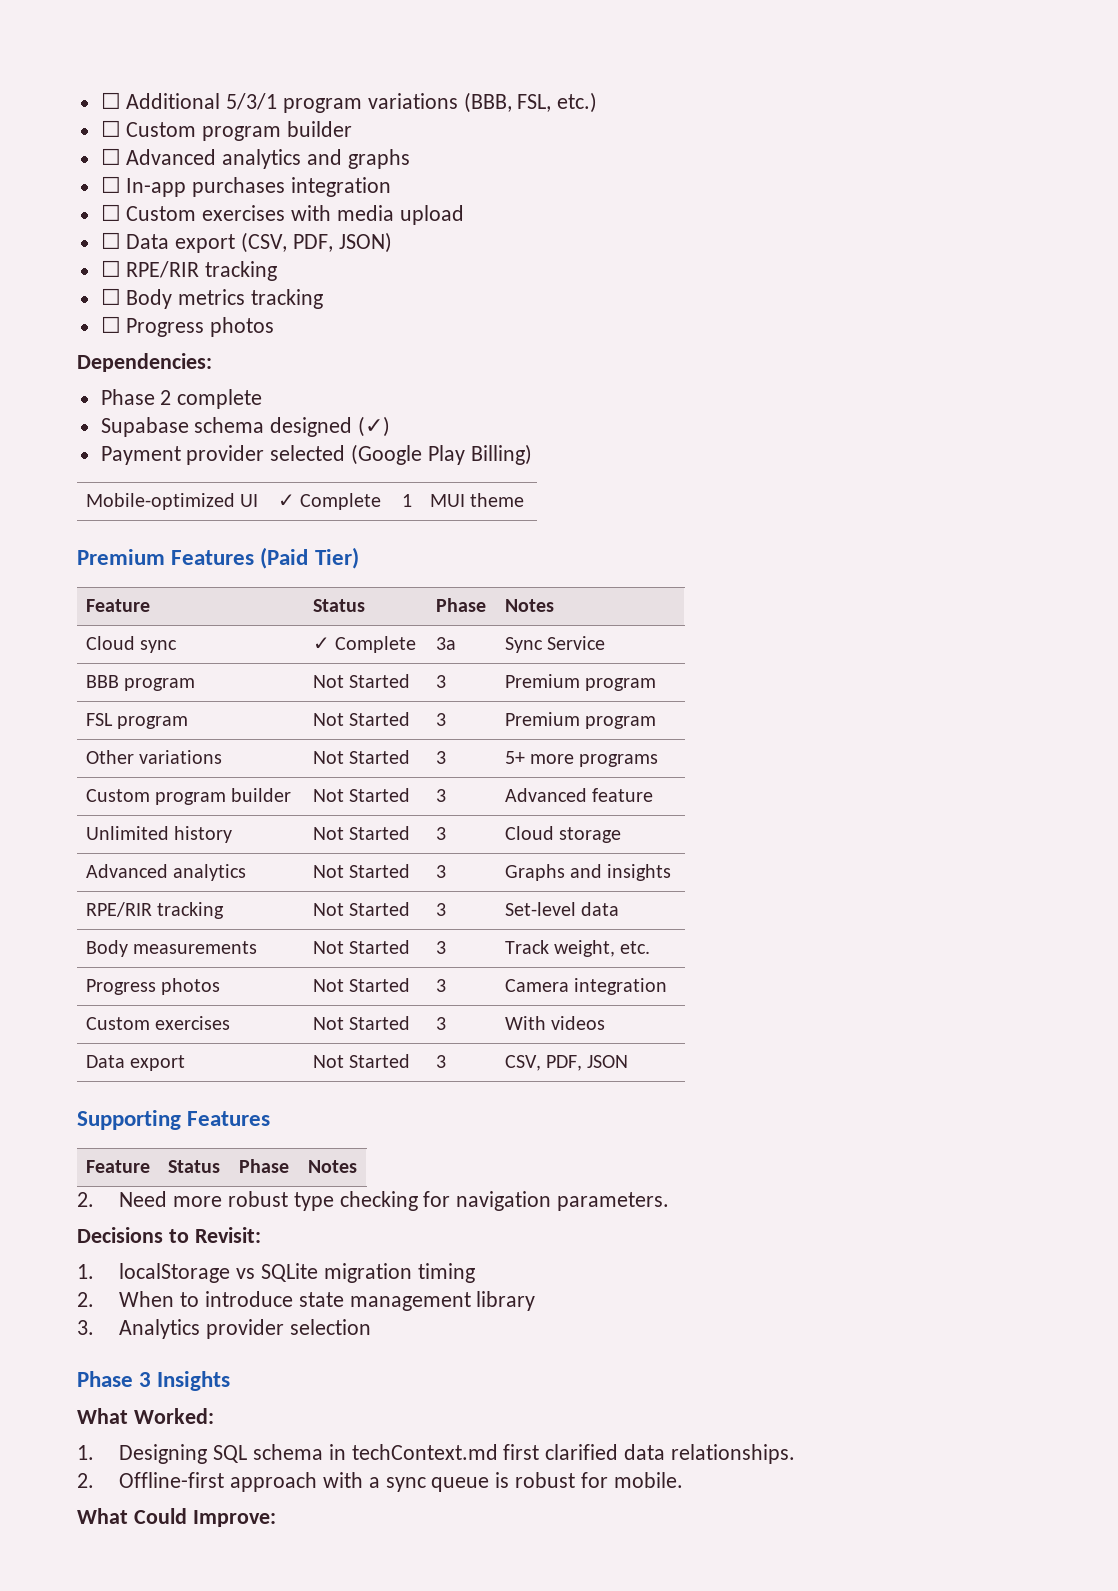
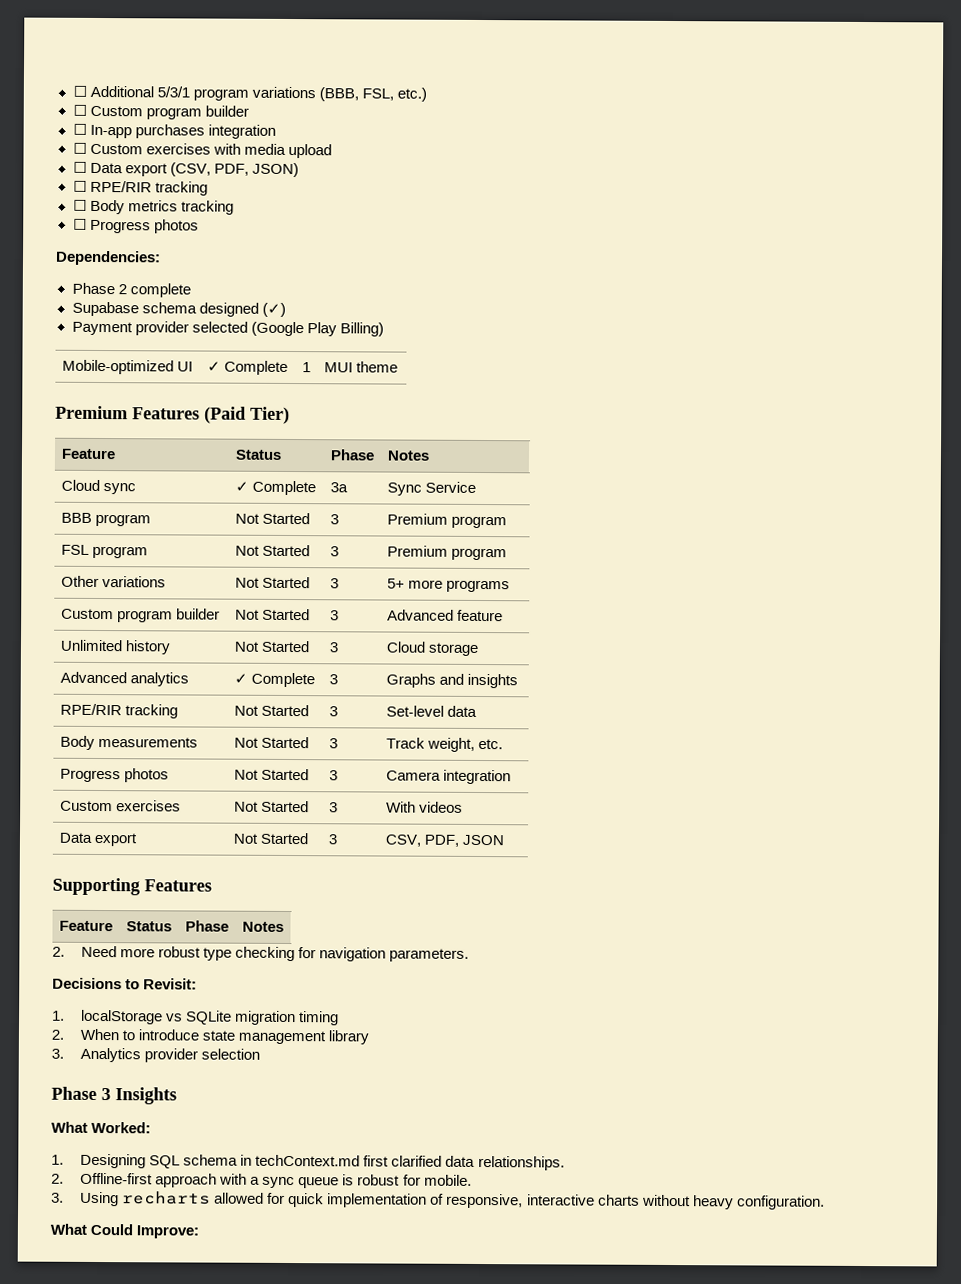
- ☐ Advanced analytics and graphs
- Advanced analytics | Not Started | 3 | Graphs and insights
+ Advanced analytics | ✓ Complete | 3 | Graphs and insights
+ 3. Using recharts allowed for quick implementation of responsive, interactive charts without heavy configuration.

